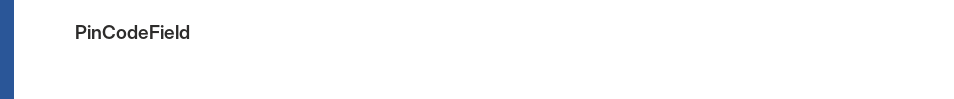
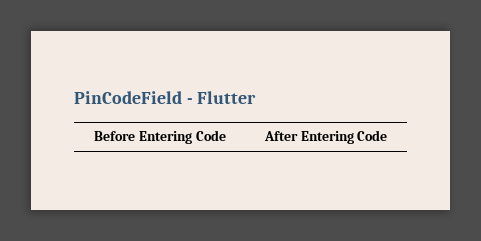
- PinCodeField
+ PinCodeField - Flutter
+ Before Entering Code | After Entering Code

